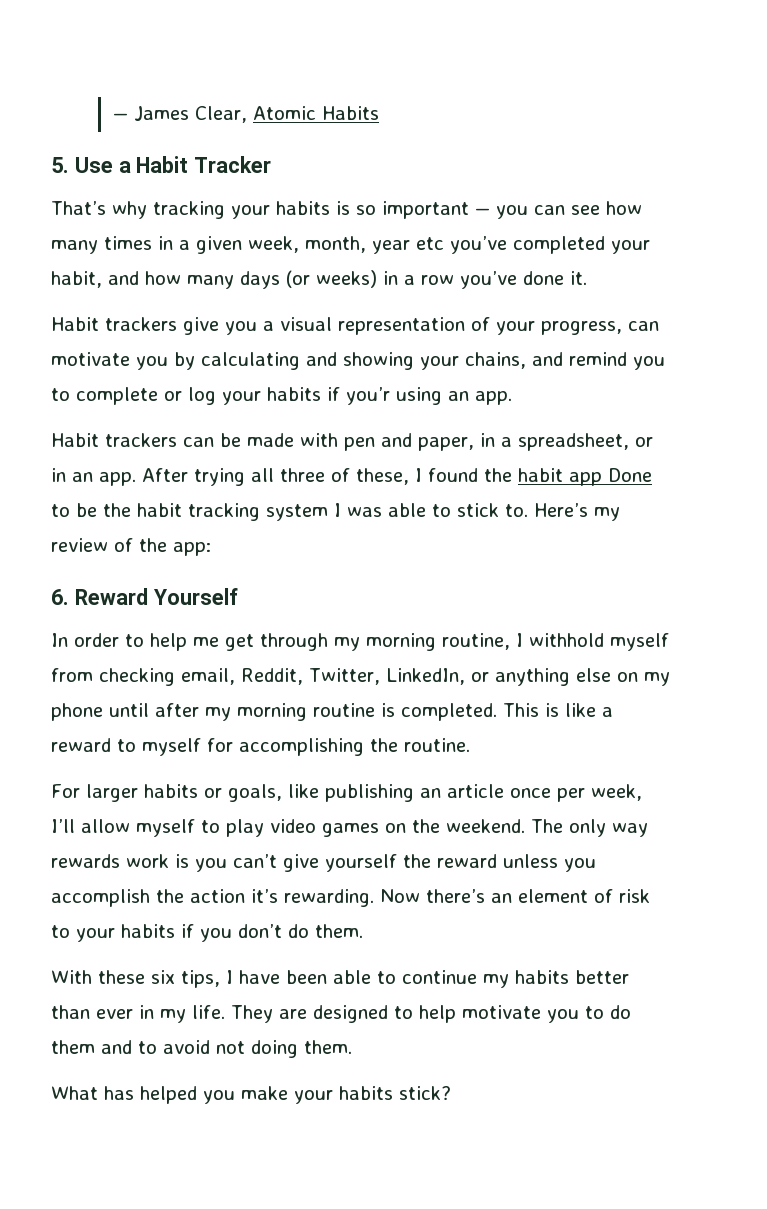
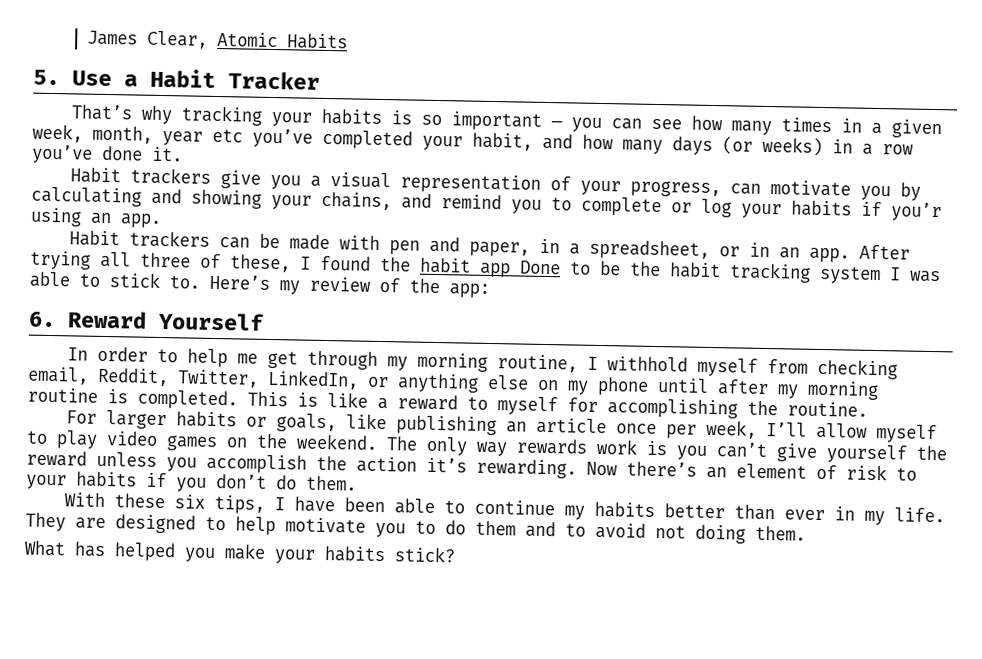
- — James Clear, Atomic Habits
+ James Clear, Atomic Habits

